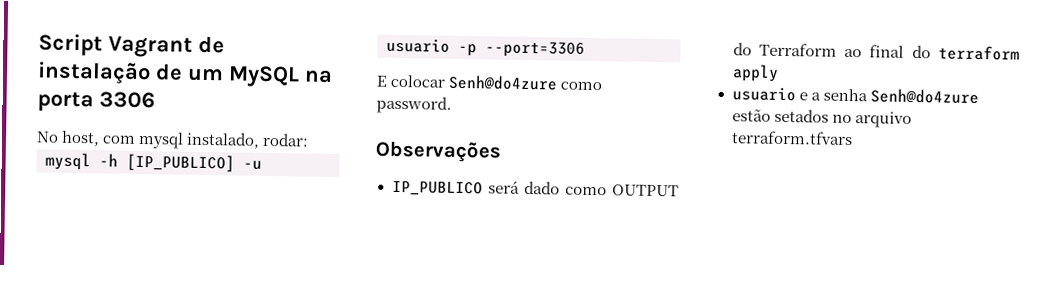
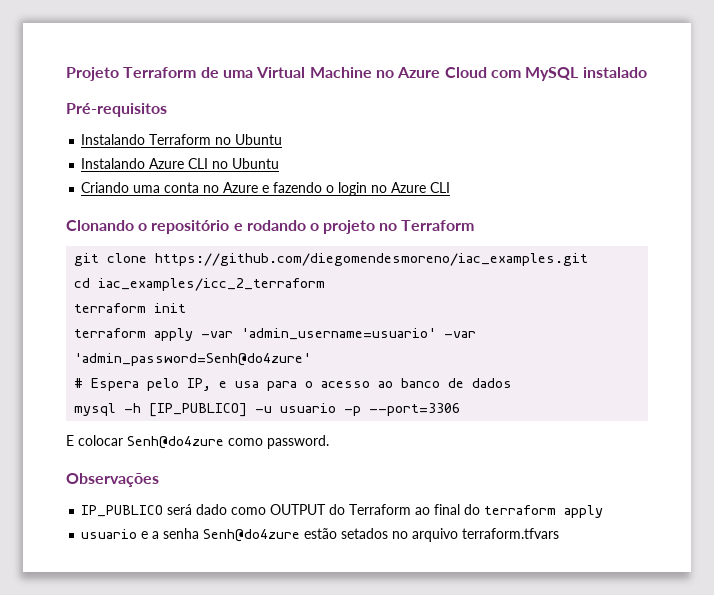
- Script Vagrant de instalação de um MySQL na porta 3306
- No host, com mysql instalado, rodar:
+ Projeto Terraform de uma Virtual Machine no Azure Cloud com MySQL instalado
+ Pré-requisitos
+ Instalando Terraform no Ubuntu
+ Instalando Azure CLI no Ubuntu
+ Criando uma conta no Azure e fazendo o login no Azure CLI
+ Clonando o repositório e rodando o projeto no Terraform
+ git clone https://github.com/diegomendesmoreno/iac_examples.git
+ cd iac_examples/icc_2_terraform
+ terraform init
+ terraform apply -var 'admin_username=usuario' -var 'admin_password=Senh@do4zure'
+ # Espera pelo IP, e usa para o acesso ao banco de dados

